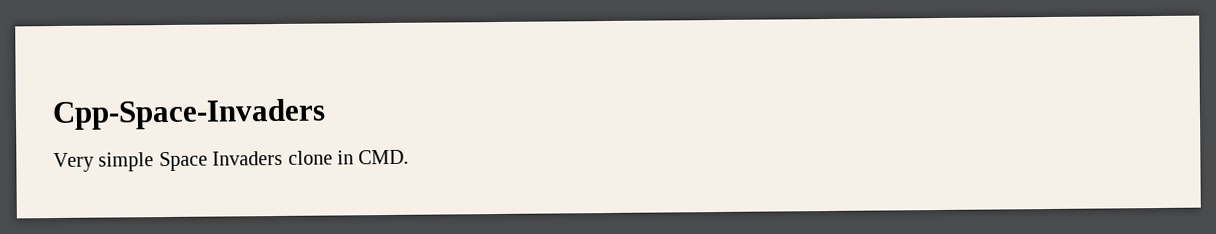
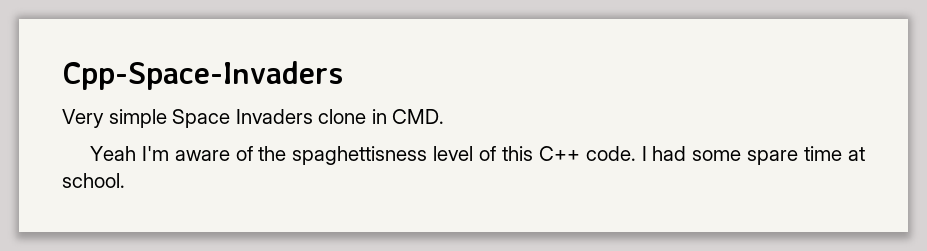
+ Yeah I'm aware of the spaghettisness level of this C++ code. I had some spare time at school.

